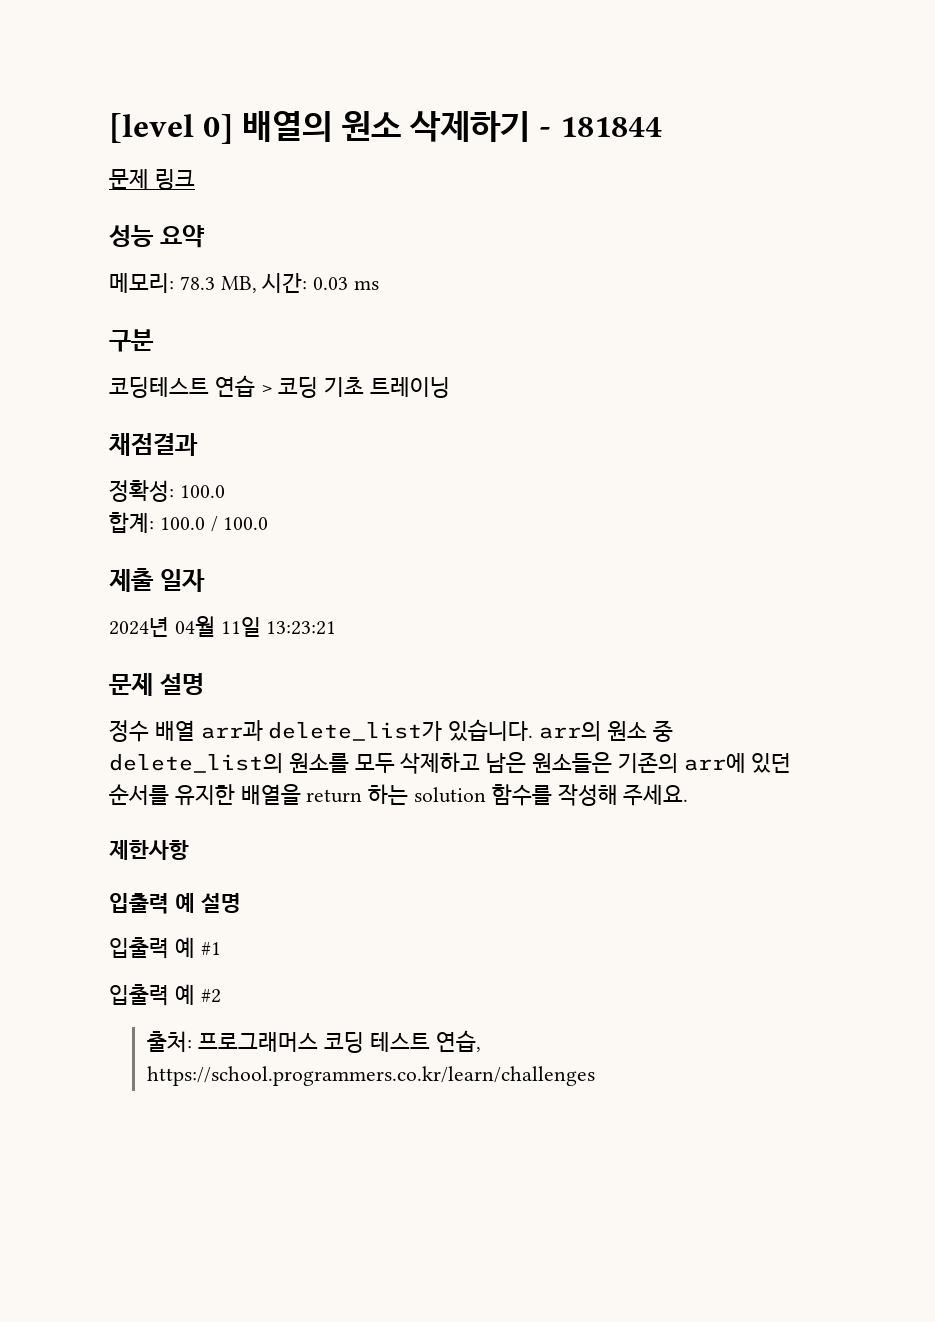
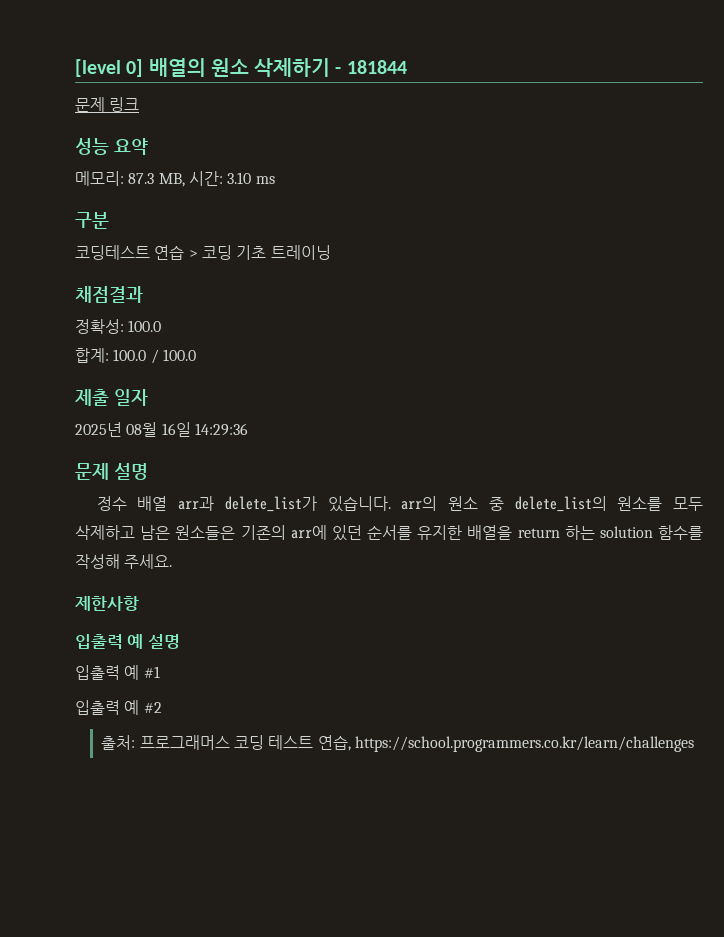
- 메모리: 78.3 MB, 시간: 0.03 ms
+ 메모리: 87.3 MB, 시간: 3.10 ms
- 2024년 04월 11일 13:23:21
+ 2025년 08월 16일 14:29:36

